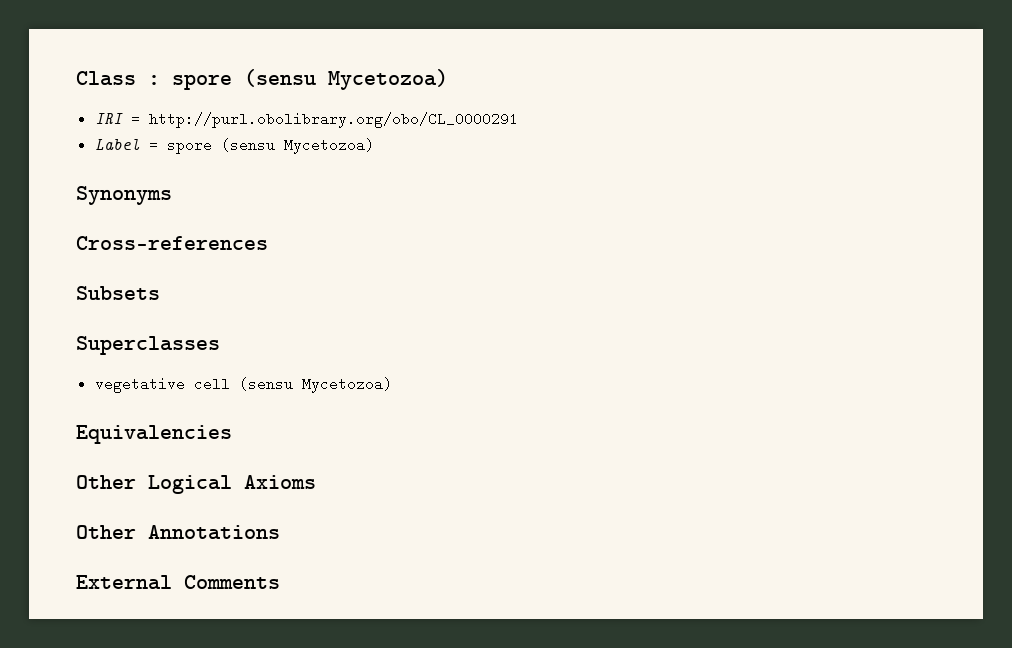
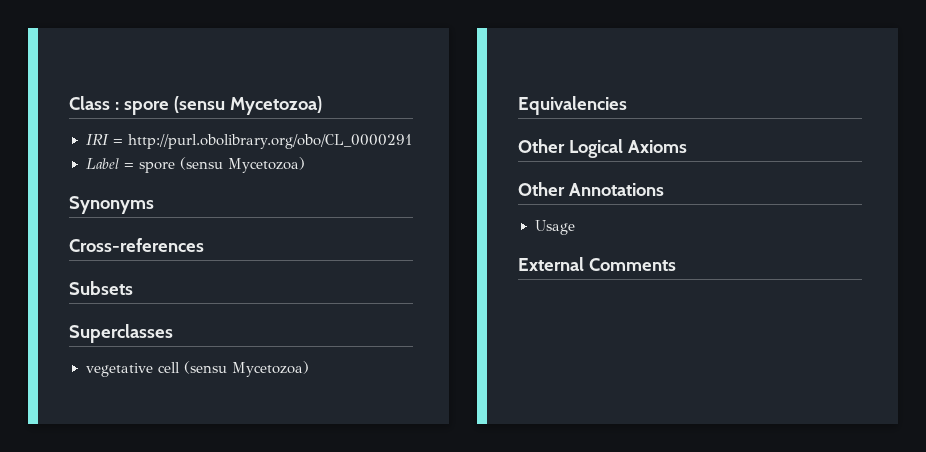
+ Usage

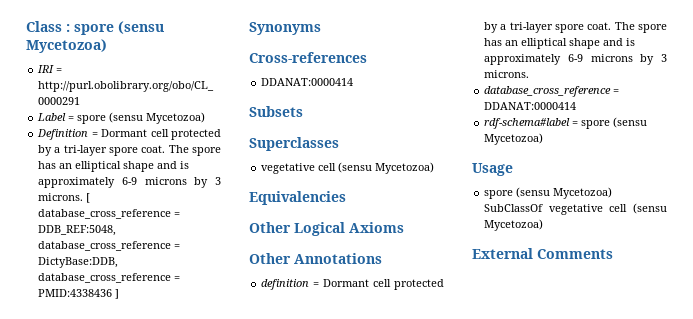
+ Definition = Dormant cell protected by a tri-layer spore coat. The spore has an elliptical shape and is approximately 6-9 microns by 3 microns. [ database_cross_reference = DDB_REF:5048, database_cross_reference = DictyBase:DDB, database_cross_reference = PMID:4338436 ]
  Cross-references
+ DDANAT:0000414
+ definition = Dormant cell protected by a tri-layer spore coat. The spore has an elliptical shape and is approximately 6-9 microns by 3 microns.
+ database_cross_reference = DDANAT:0000414
+ rdf-schema#label = spore (sensu Mycetozoa)
  Usage
+ spore (sensu Mycetozoa) SubClassOf vegetative cell (sensu Mycetozoa)

